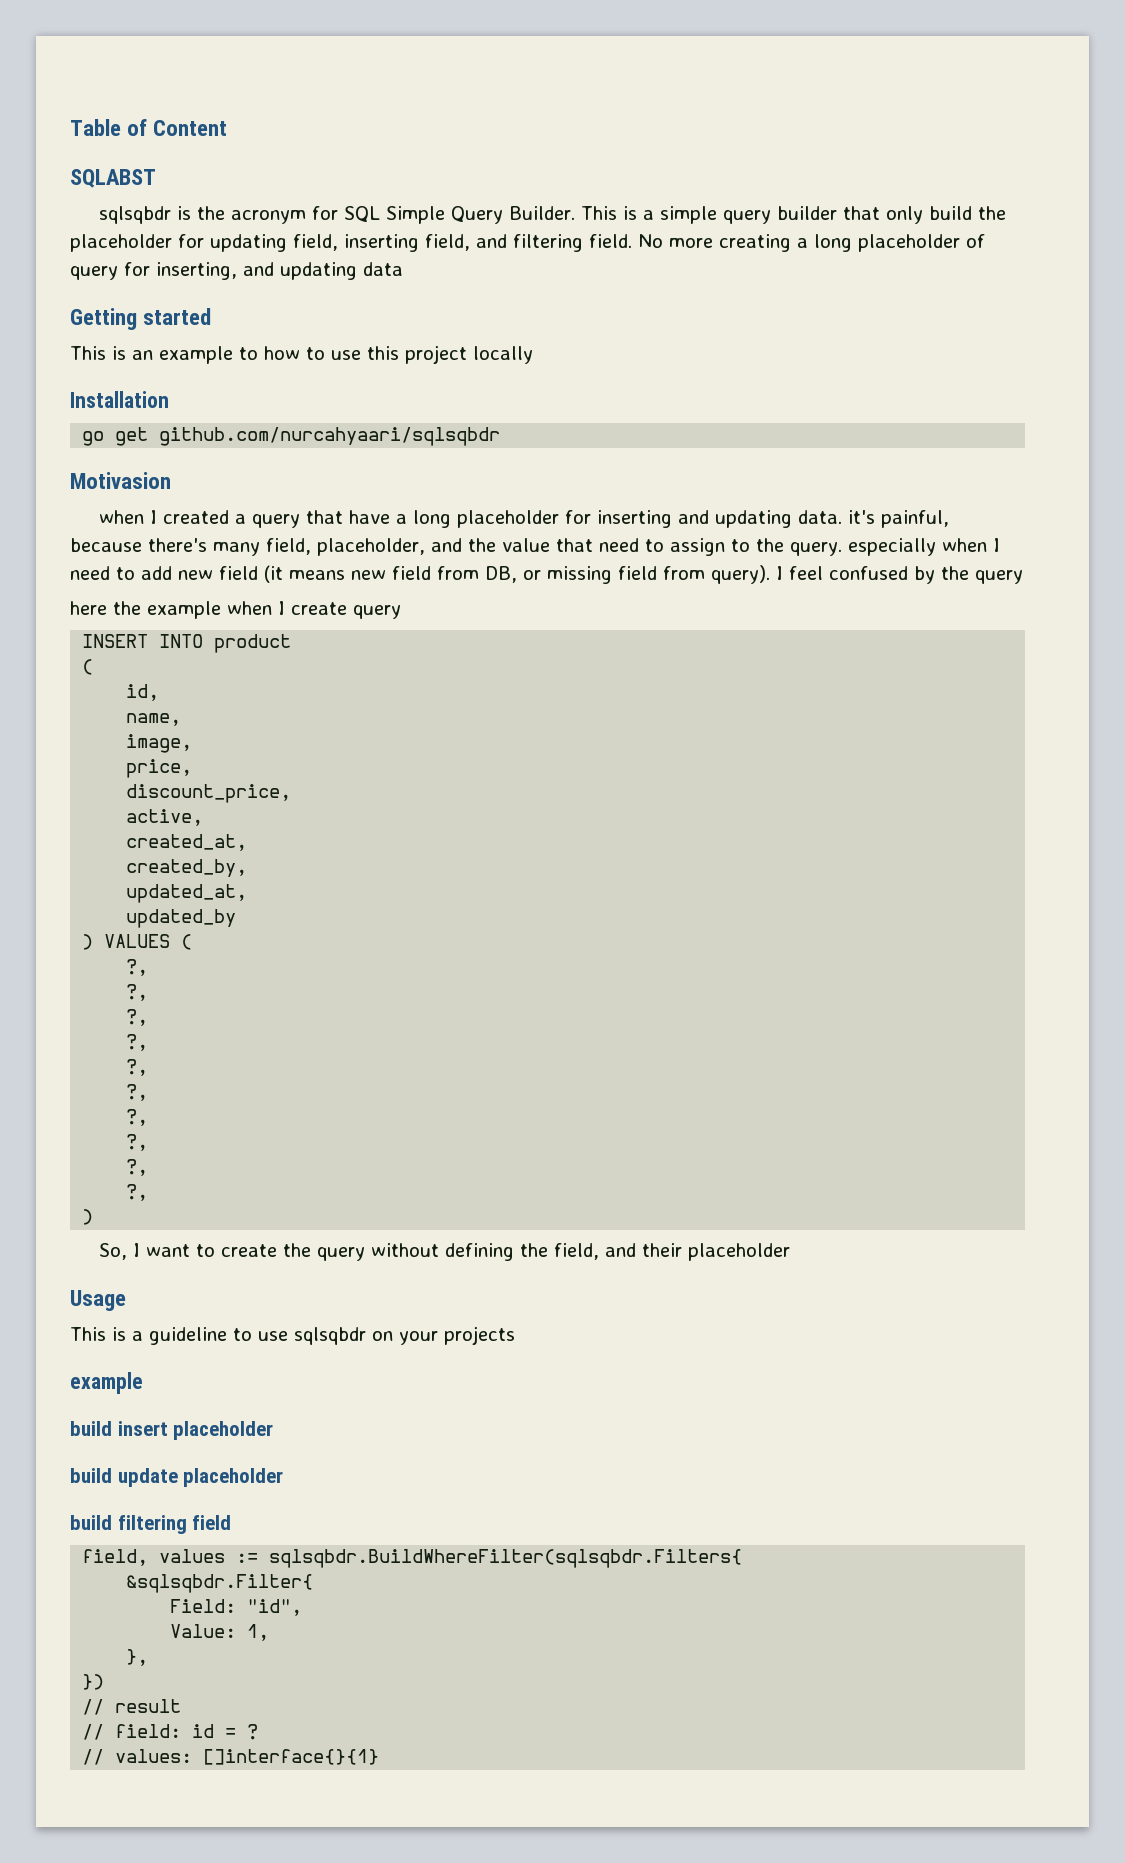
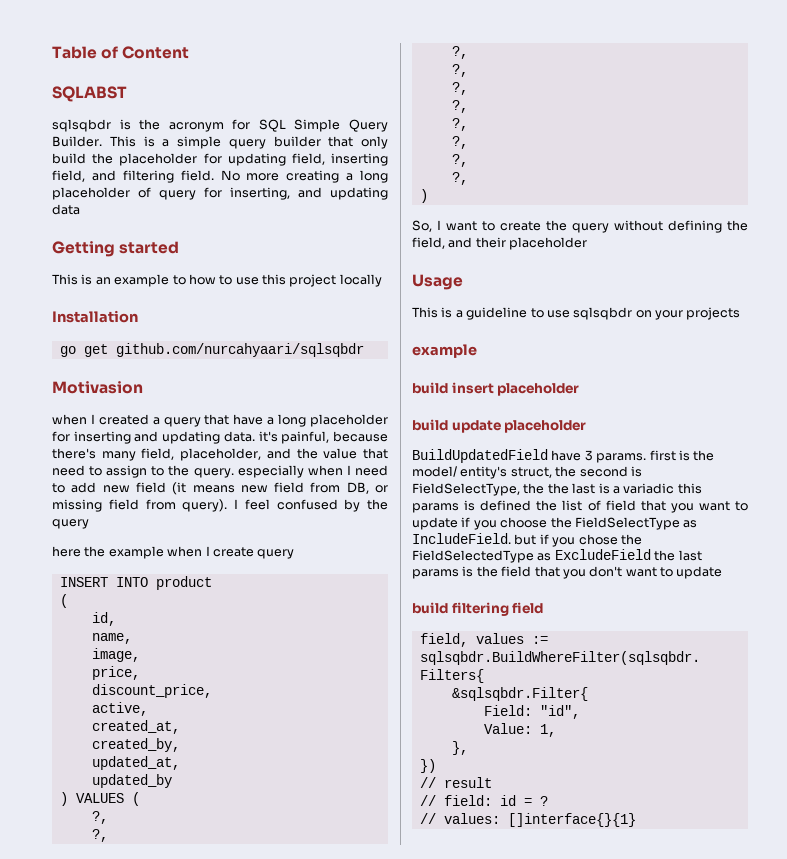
+ BuildUpdatedField have 3 params. first is the model/ entity's struct, the second is FieldSelectType, the the last is a variadic this params is defined the list of field that you want to update if you choose the FieldSelectType as IncludeField. but if you chose the FieldSelectedType as ExcludeField the last params is the field that you don't want to update

